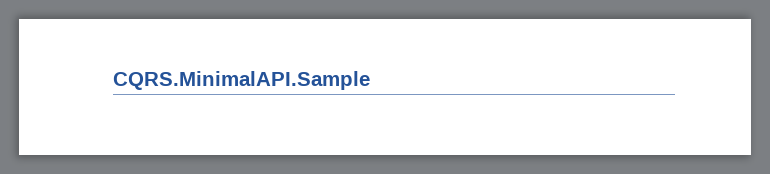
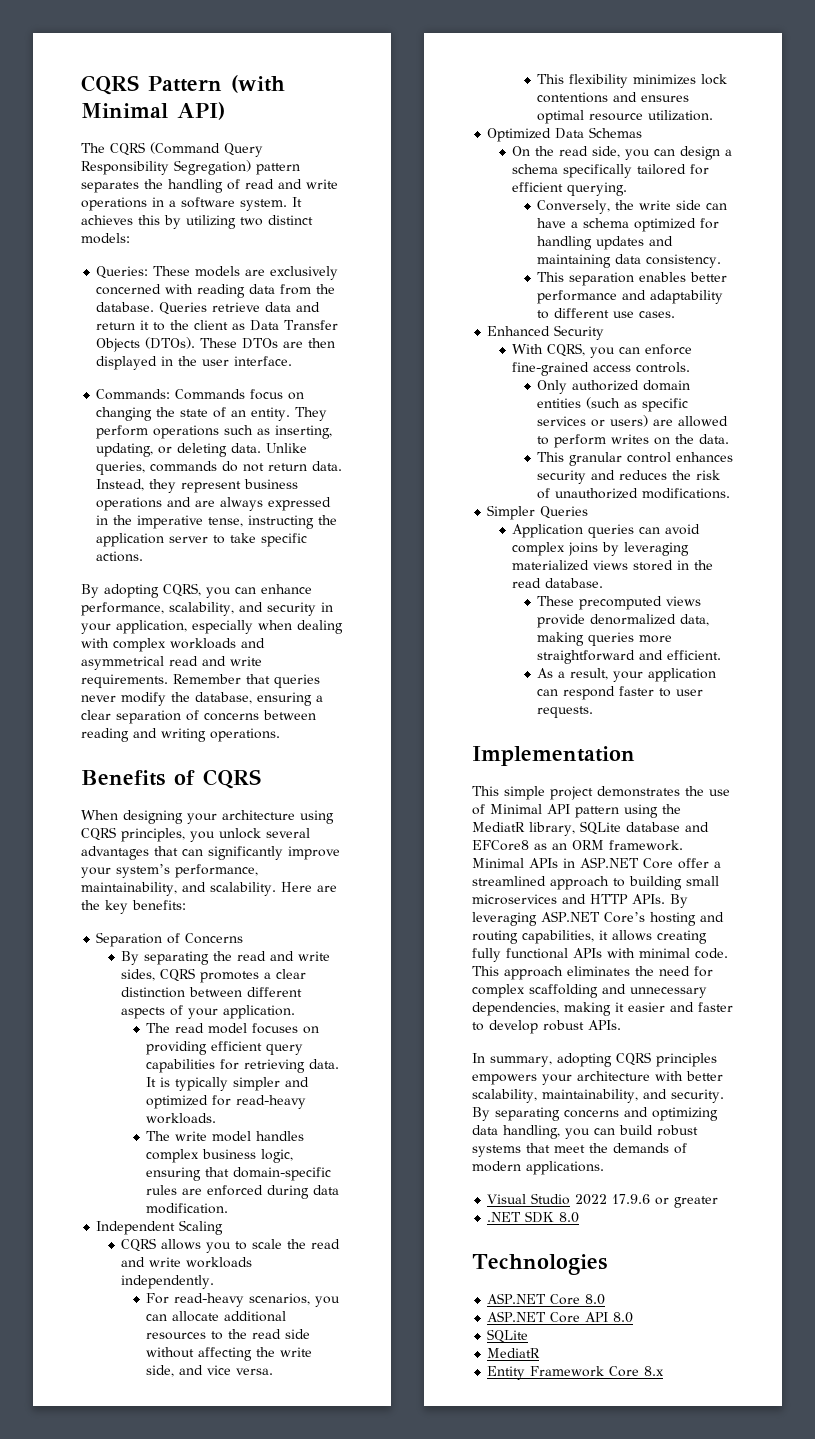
- CQRS.MinimalAPI.Sample
+ CQRS Pattern (with Minimal API)
+ The CQRS (Command Query Responsibility Segregation) pattern separates the handling of read and write operations in a software system. It achieves this by utilizing two distinct models:
+ Queries: These models are exclusively concerned with reading data from the database. Queries retrieve data and return it to the client as Data Transfer Objects (DTOs). These DTOs are then displayed in the user interface.
+ Commands: Commands focus on changing the state of an entity. They perform operations such as inserting, updating, or deleting data. Unlike queries, commands do not return data. Instead, they represent business operations and are always expressed in the imperative tense, instructing the application server to take specific actions.
+ By adopting CQRS, you can enhance performance, scalability, and security in your application, especially when dealing with complex workloads and asymmetrical read and write requirements. Remember that queries never modify the database, ensuring a clear separation of concerns between reading and writing operations.
+ Benefits of CQRS
+ When designing your architecture using CQRS principles, you unlock several advantages that can significantly improve your system’s performance, maintainability, and scalability. Here are the key benefits:
+ Separation of Concerns
+ By separating the read and write sides, CQRS promotes a clear distinction between different aspects of your application.
+ The read model focuses on providing efficient query capabilities for retrieving data. It is typically simpler and optimized for read-heavy workloads.
+ The write model handles complex business logic, ensuring that domain-specific rules are enforced during data modification.
+ Independent Scaling
+ CQRS allows you to scale the read and write workloads independently.
+ For read-heavy scenarios, you can allocate additional resources to the read side without affecting the write side, and vice versa.
+ This flexibility minimizes lock contentions and ensures optimal resource utilization.
+ Optimized Data Schemas
+ On the read side, you can design a schema specifically tailored for efficient querying.
+ Conversely, the write side can have a schema optimized for handling updates and maintaining data consistency.
+ This separation enables better performance and adaptability to different use cases.
+ Enhanced Security
+ With CQRS, you can enforce fine-grained access controls.
+ Only authorized domain entities (such as specific services or users) are allowed to perform writes on the data.
+ This granular control enhances security and reduces the risk of unauthorized modifications.
+ Simpler Queries
+ Application queries can avoid complex joins by leveraging materialized views stored in the read database.
+ These precomputed views provide denormalized data, making queries more straightforward and efficient.
+ As a result, your application can respond faster to user requests.
+ Implementation
+ This simple project demonstrates the use of Minimal API pattern using the MediatR library, SQLite database and EFCore8 as an ORM framework. Minimal APIs in ASP.NET Core offer a streamlined approach to building small microservices and HTTP APIs. By leveraging ASP.NET Core’s hosting and routing capabilities, it allows creating fully functional APIs with minimal code. This approach eliminates the need for complex scaffolding and unnecessary dependencies, making it easier and faster to develop robust APIs.
+ In summary, adopting CQRS principles empowers your architecture with better scalability, maintainability, and security. By separating concerns and optimizing data handling, you can build robust systems that meet the demands of modern applications.
+ Visual Studio 2022 17.9.6 or greater
+ .NET SDK 8.0
+ Technologies
+ ASP.NET Core 8.0
+ ASP.NET Core API 8.0
+ SQLite
+ MediatR
+ Entity Framework Core 8.x

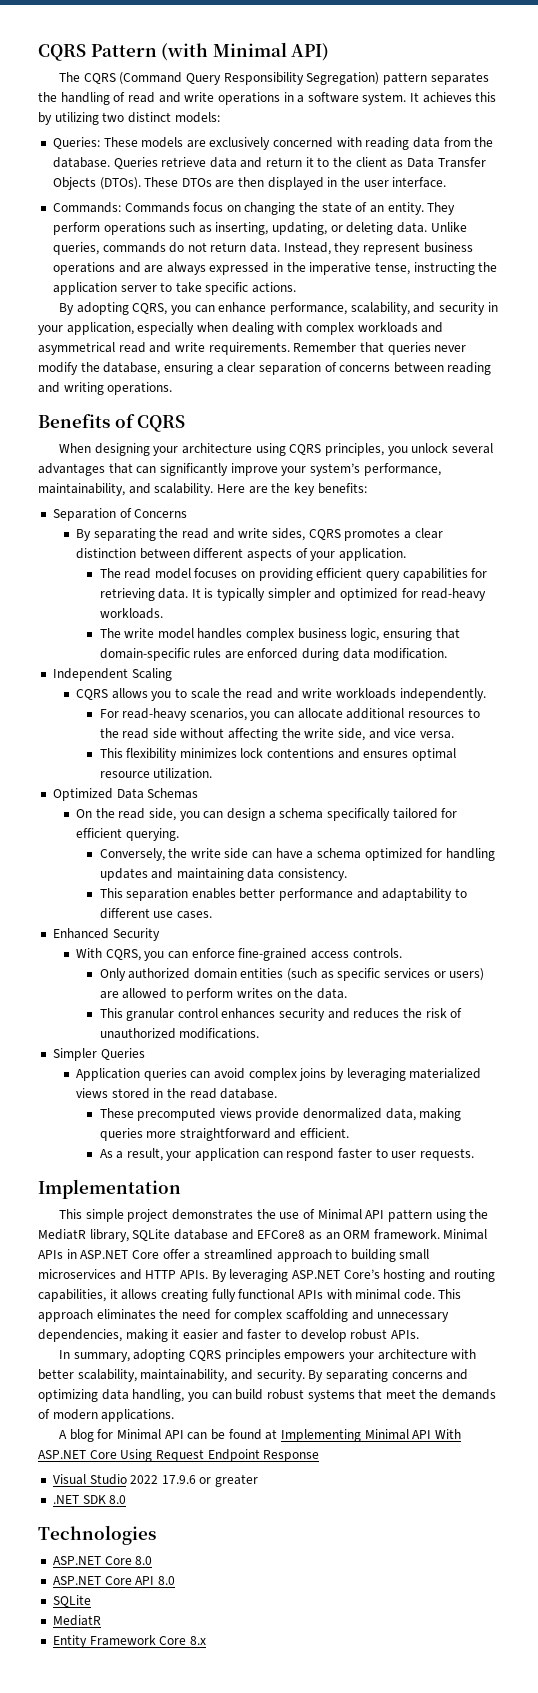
+ A blog for Minimal API can be found at Implementing Minimal API With ASP.NET Core Using Request Endpoint Response

